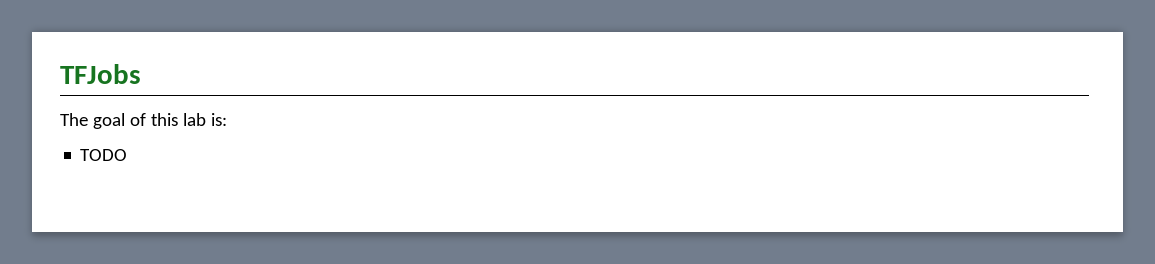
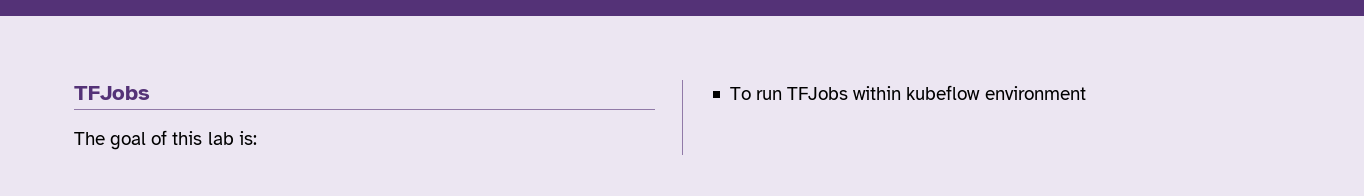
- TODO
+ To run TFJobs within kubeflow environment

